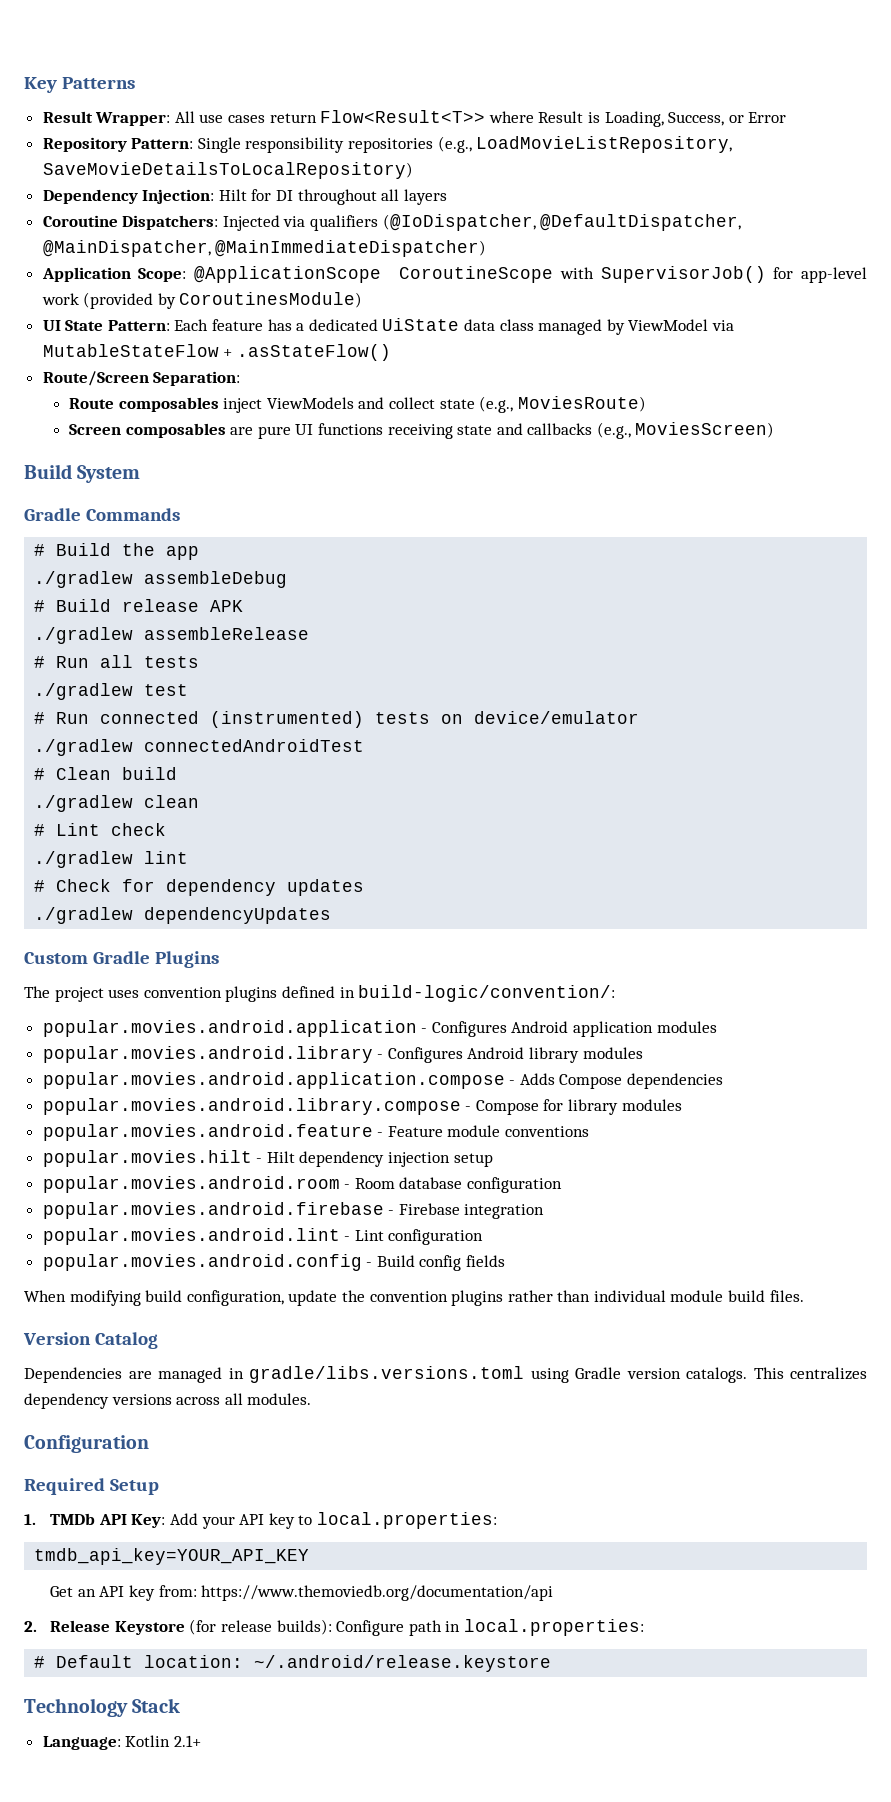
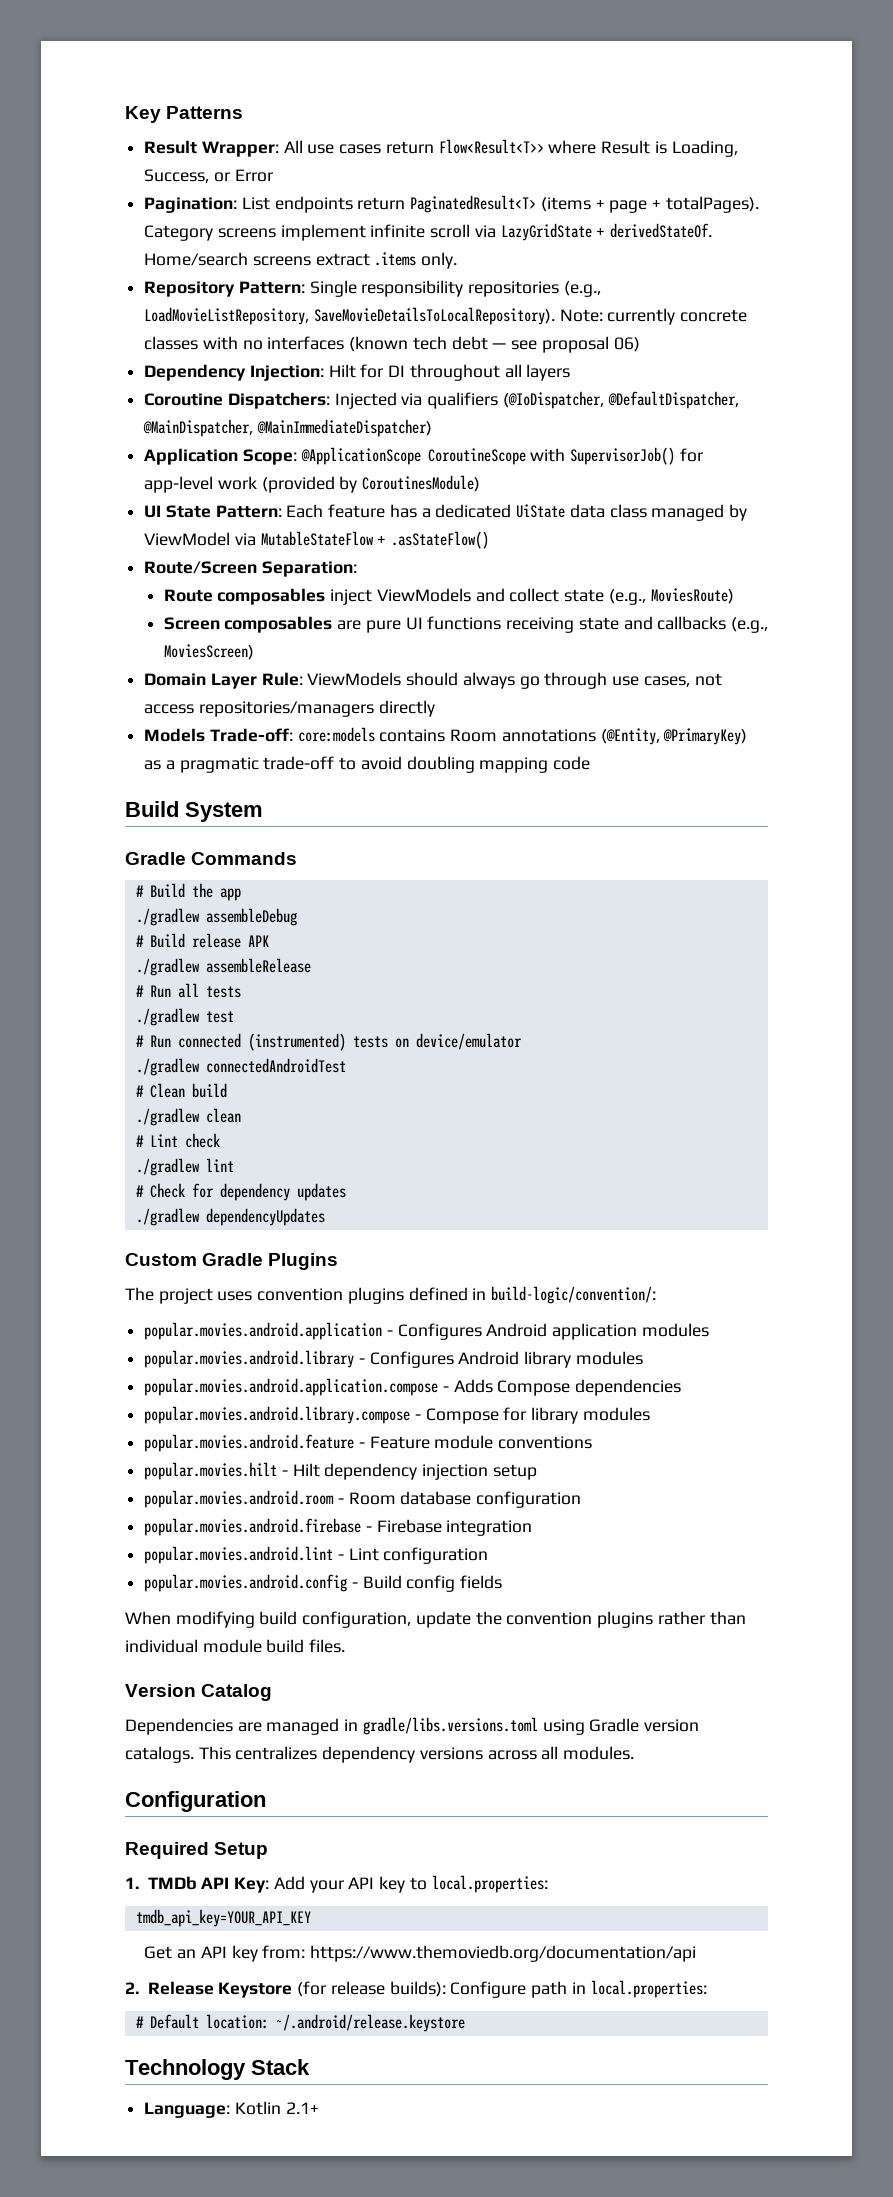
+ Pagination: List endpoints return PaginatedResult<T> (items + page + totalPages). Category screens implement infinite scroll via LazyGridState + derivedStateOf. Home/search screens extract .items only.
- Repository Pattern: Single responsibility repositories (e.g., LoadMovieListRepository, SaveMovieDetailsToLocalRepository)
+ Repository Pattern: Single responsibility repositories (e.g., LoadMovieListRepository, SaveMovieDetailsToLocalRepository). Note: currently concrete classes with no interfaces (known tech debt — see proposal 06)
+ Domain Layer Rule: ViewModels should always go through use cases, not access repositories/managers directly
+ Models Trade-off: core:models contains Room annotations (@Entity, @PrimaryKey) as a pragmatic trade-off to avoid doubling mapping code

